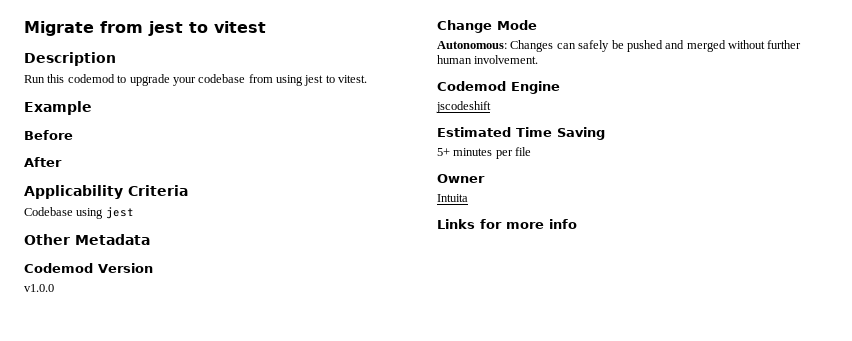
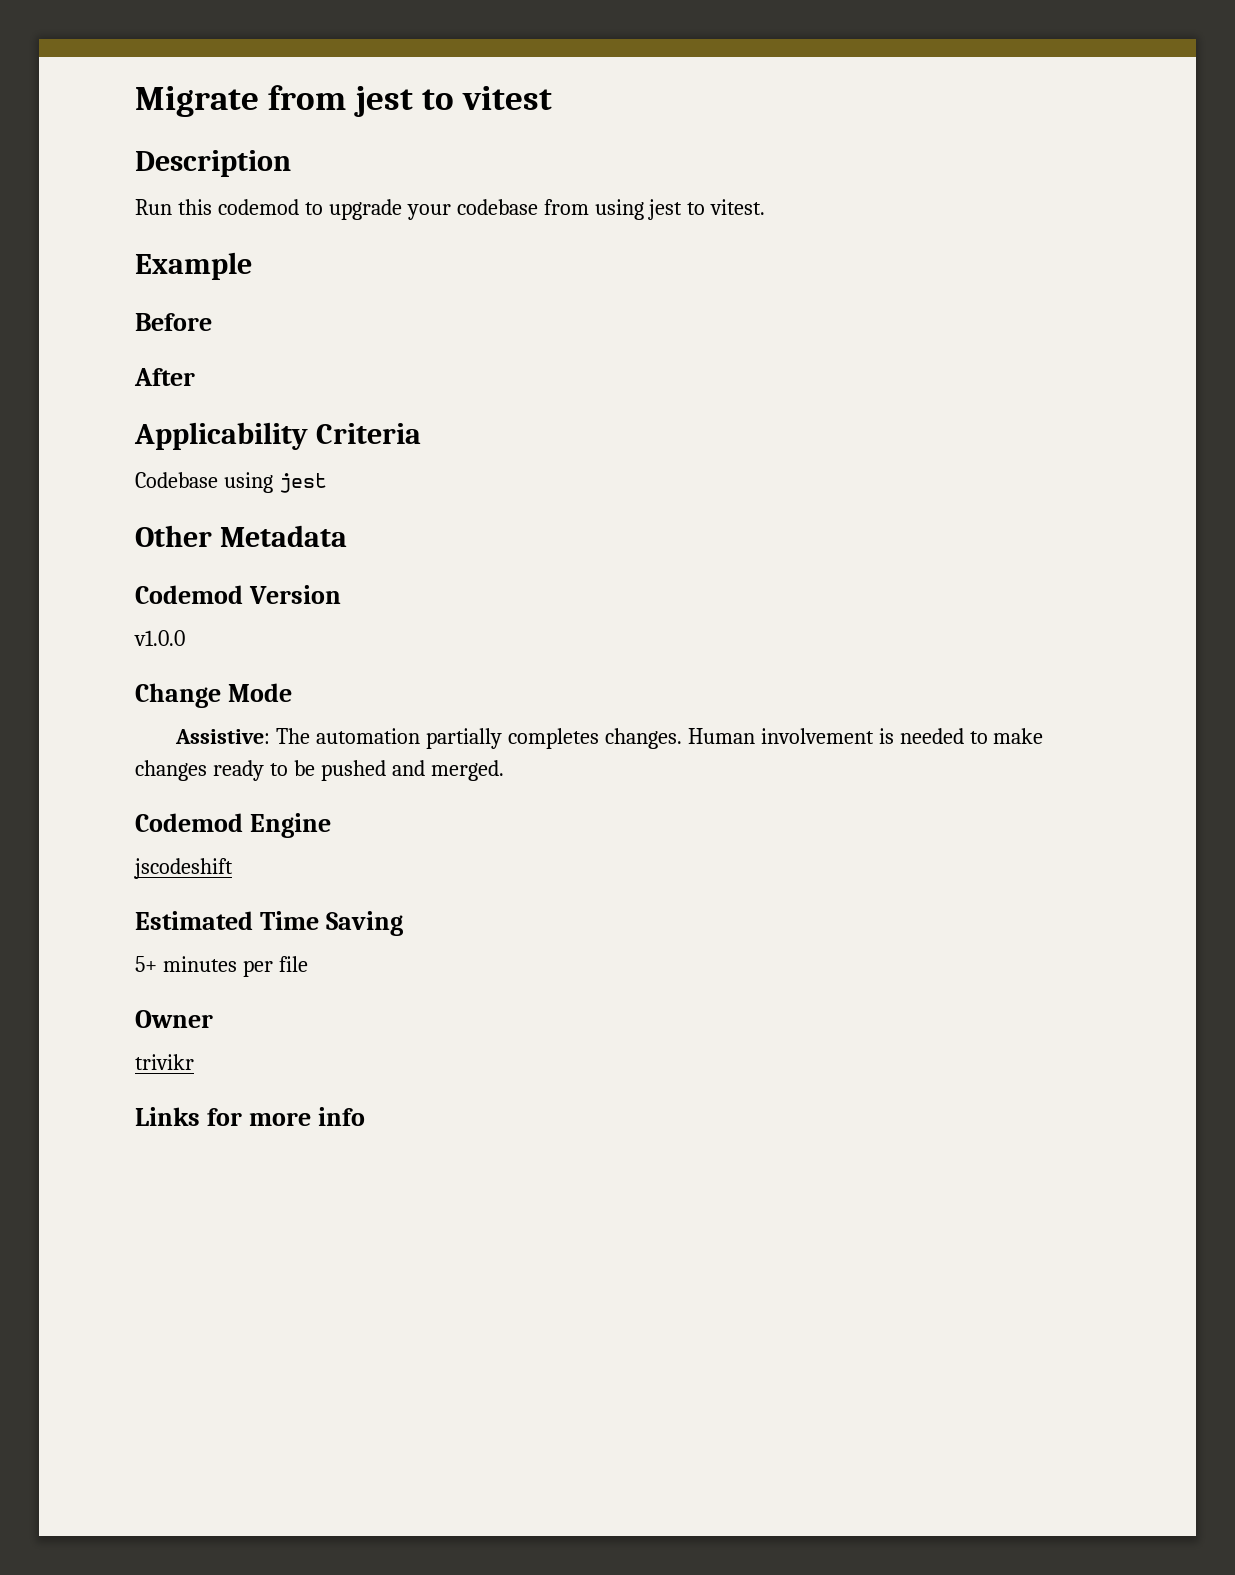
- Autonomous: Changes can safely be pushed and merged without further human involvement.
+ Assistive: The automation partially completes changes. Human involvement is needed to make changes ready to be pushed and merged.
- Intuita
+ trivikr

